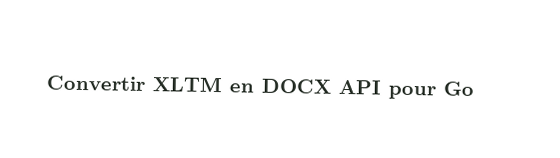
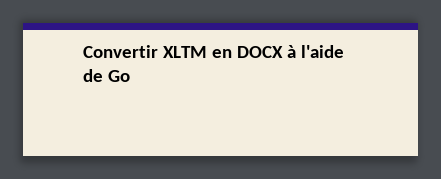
- Convertir XLTM en DOCX API pour Go
+ Convertir XLTM en DOCX à l'aide de Go

